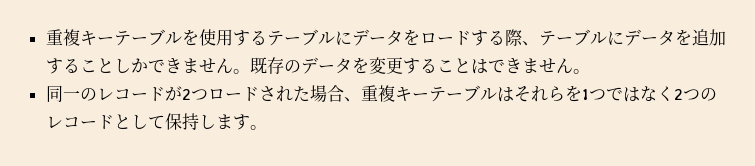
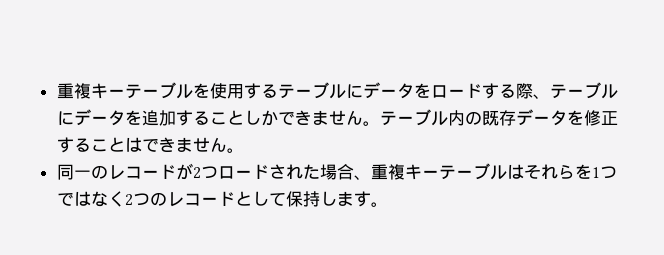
- 既存のデータを変更することはできません。
+ テーブル内の既存データを修正することはできません。

